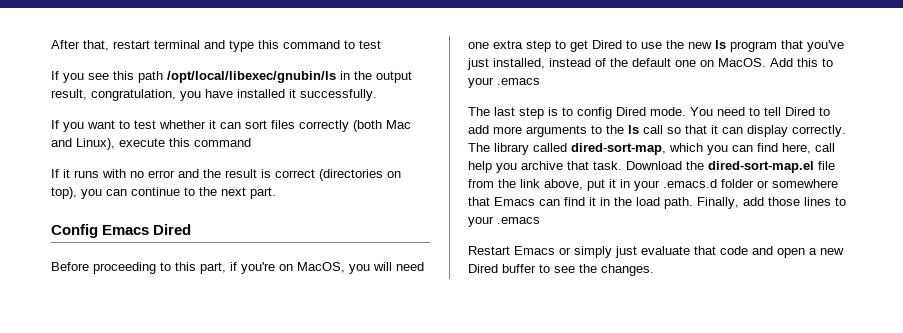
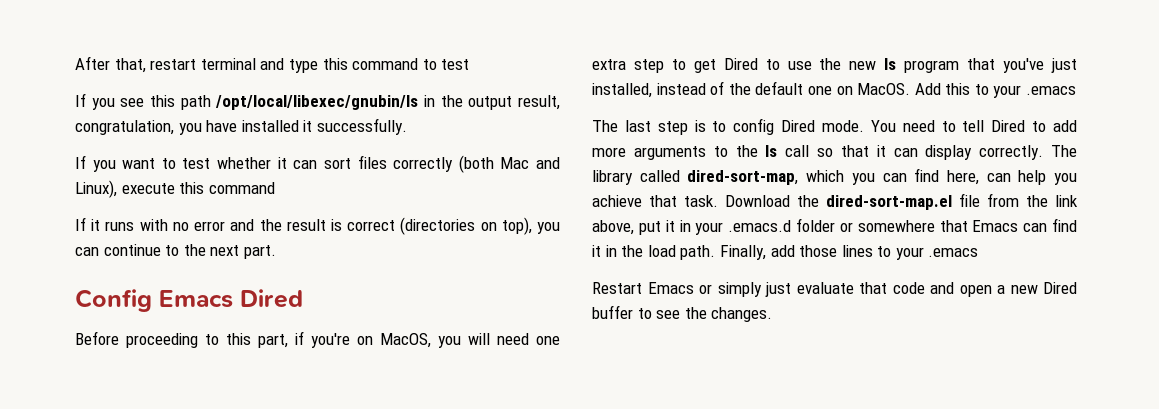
- The library called dired-sort-map, which you can find here, call help you archive that task.
+ The library called dired-sort-map, which you can find here, can help you achieve that task.

